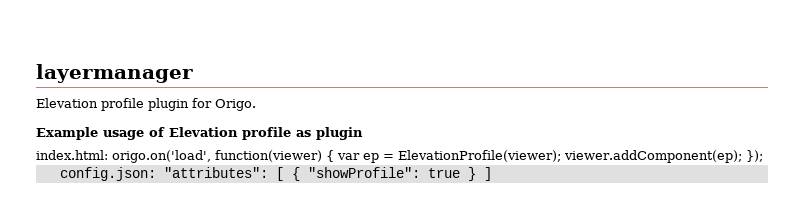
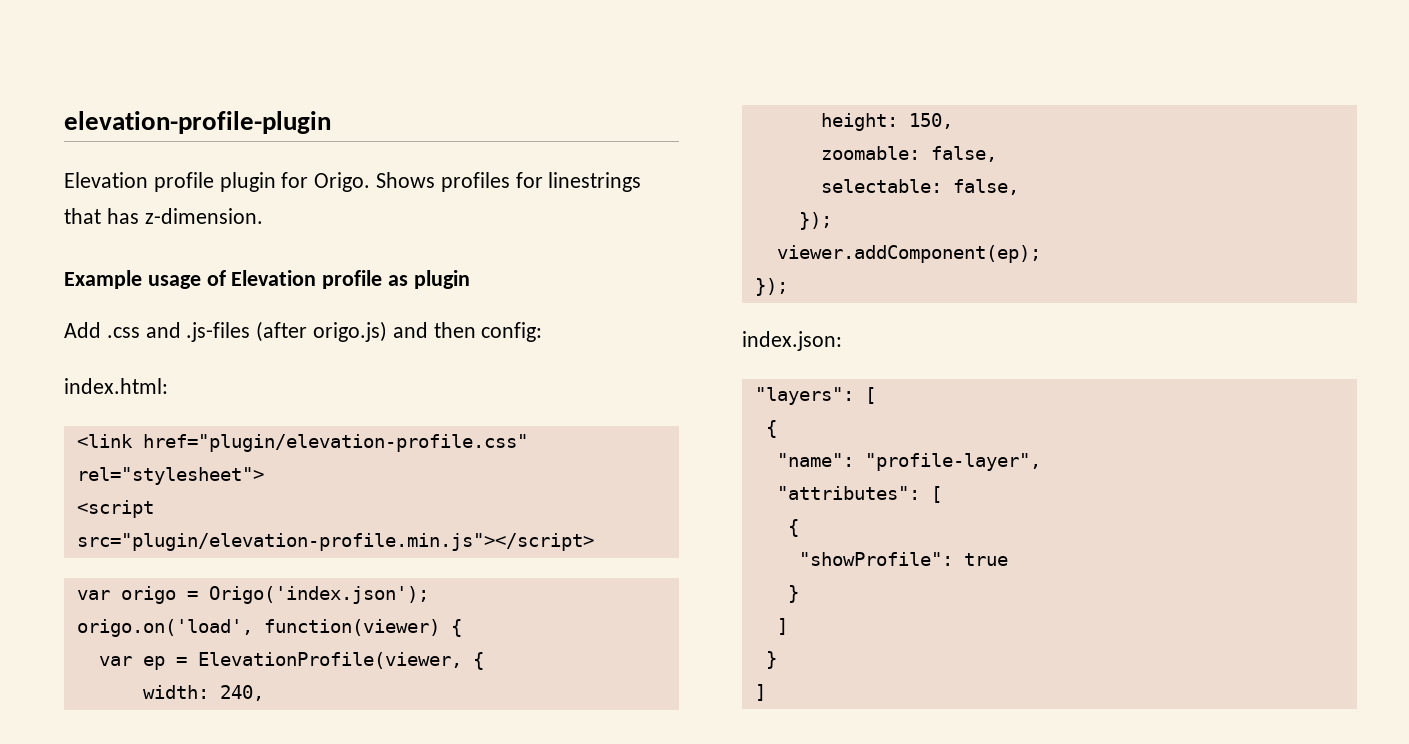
- layermanager
+ elevation-profile-plugin
+ Shows profiles for linestrings that has z-dimension.
- index.html: origo.on('load', function(viewer) { var ep = ElevationProfile(viewer); viewer.addComponent(ep); });
- config.json: "attributes": [ { "showProfile": true } ]
+ Add .css and .js-files (after origo.js) and then config:
+ index.html:
+ <link href="plugin/elevation-profile.css" rel="stylesheet">
+ <script src="plugin/elevation-profile.min.js"></script>
+ var origo = Origo('index.json');
+ origo.on('load', function(viewer) {
+ var ep = ElevationProfile(viewer, {
+ width: 240,
+ height: 150,
+ zoomable: false,
+ selectable: false,
+ });
+ viewer.addComponent(ep);
+ });
+ index.json:
+ "layers": [
+ {
+ "name": "profile-layer",
+ "attributes": [
+ {
+ "showProfile": true
+ }
+ ]
+ }
+ ]

